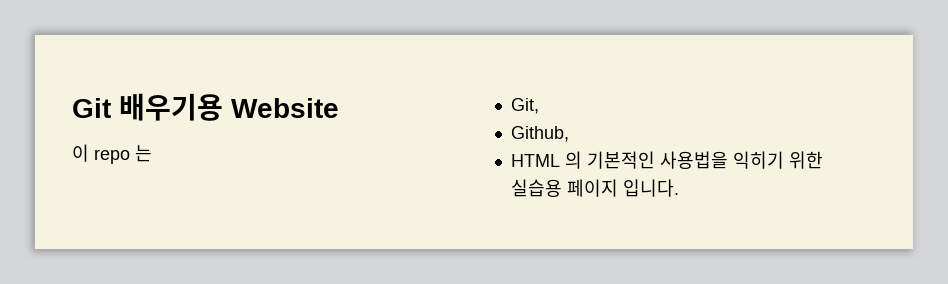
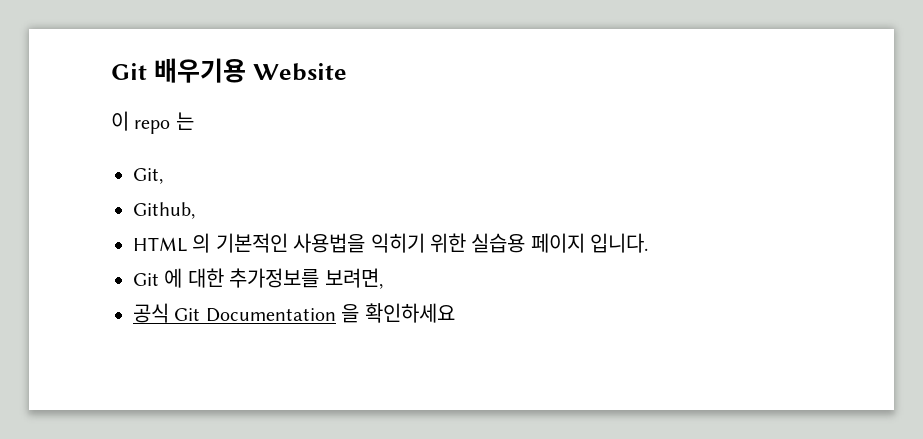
+ Git 에 대한 추가정보를 보려면,
+ 공식 Git Documentation 을 확인하세요

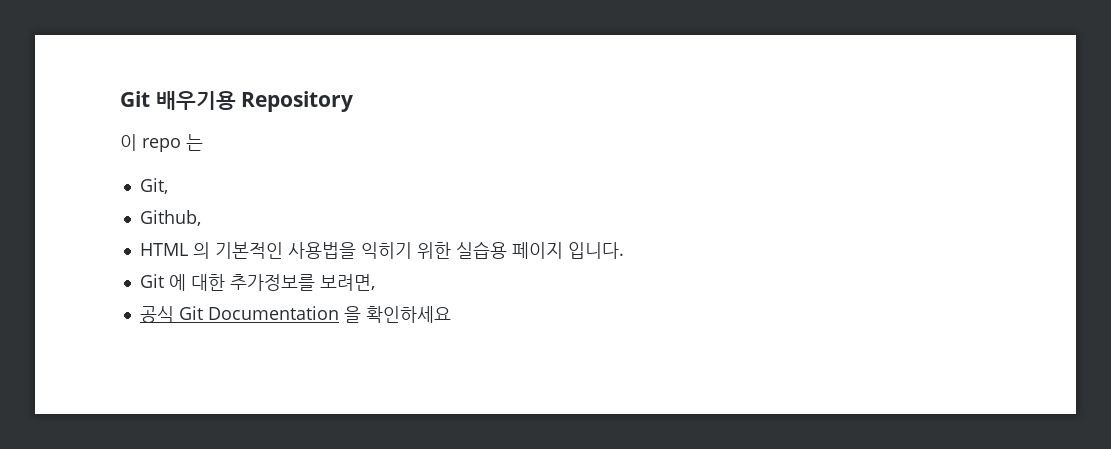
- Git 배우기용 Website
+ Git 배우기용 Repository

